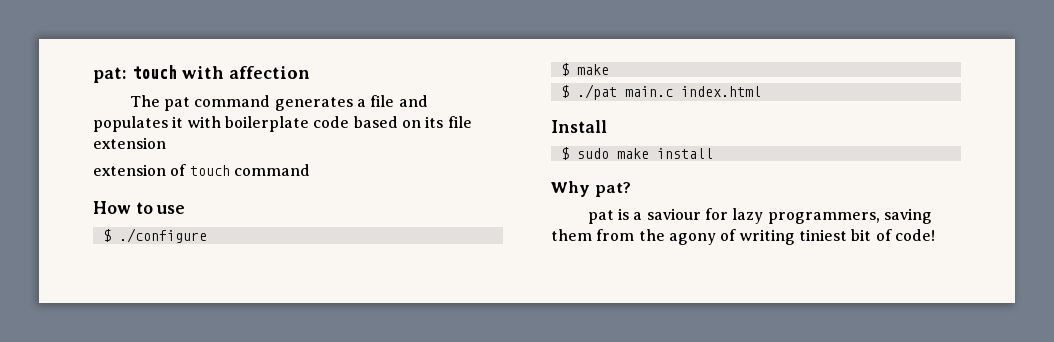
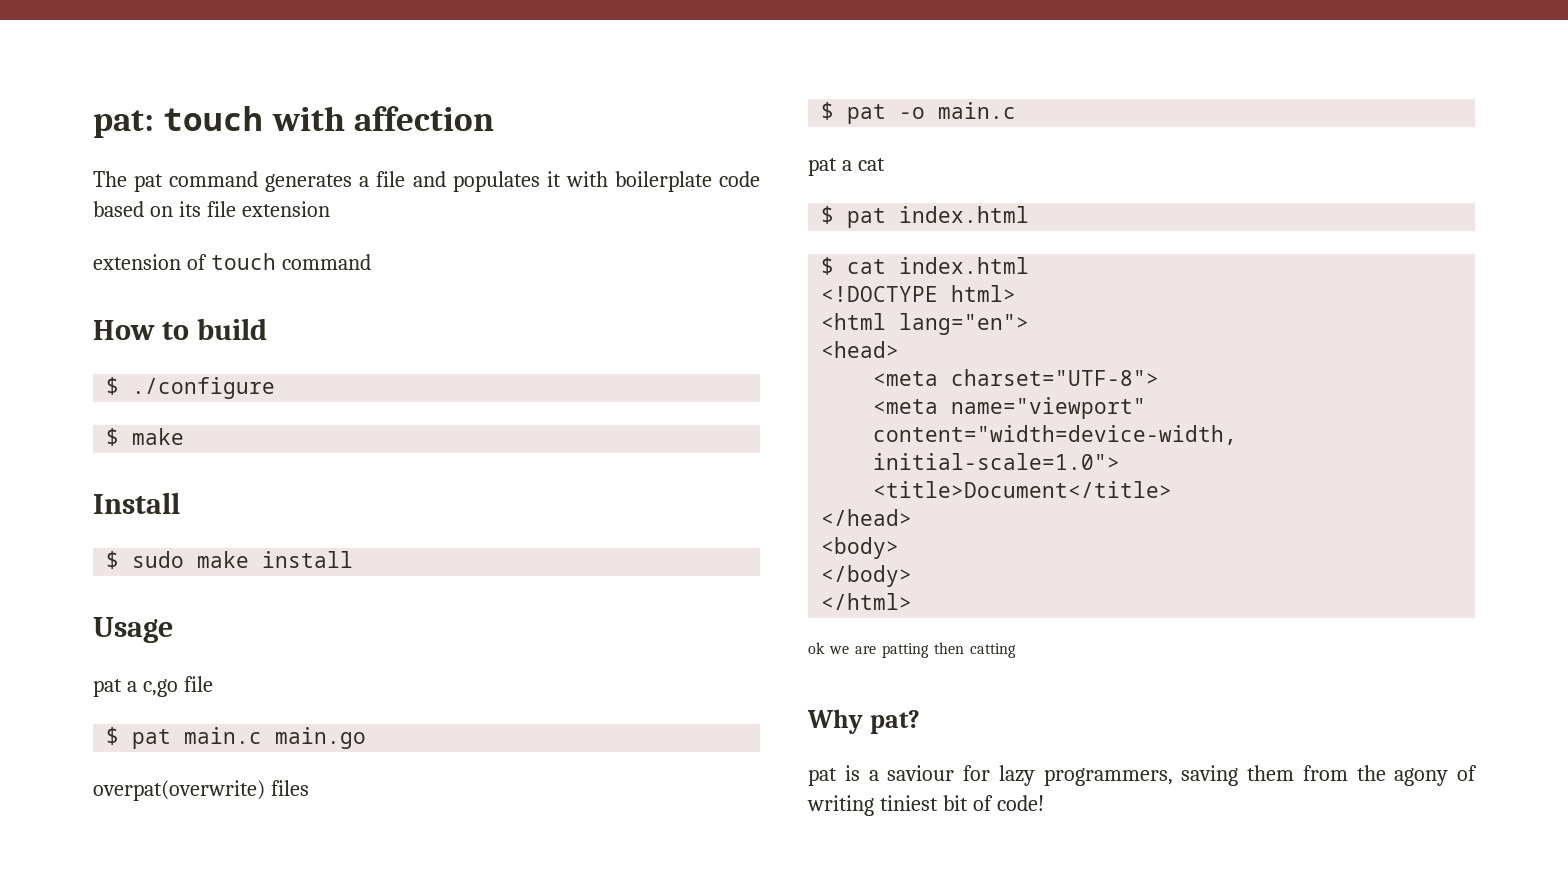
- How to use
+ How to build
- $ ./pat main.c index.html
+ Usage
+ pat a c,go file
+ $ pat main.c main.go
+ overpat(overwrite) files
+ $ pat -o main.c
+ pat a cat
+ $ pat index.html
+ $ cat index.html
+ <!DOCTYPE html>
+ <html lang="en">
+ <head>
+ <meta charset="UTF-8">
+ <meta name="viewport" content="width=device-width, initial-scale=1.0">
+ <title>Document</title>
+ </head>
+ <body>
+ </body>
+ </html>
+ ok we are patting then catting

